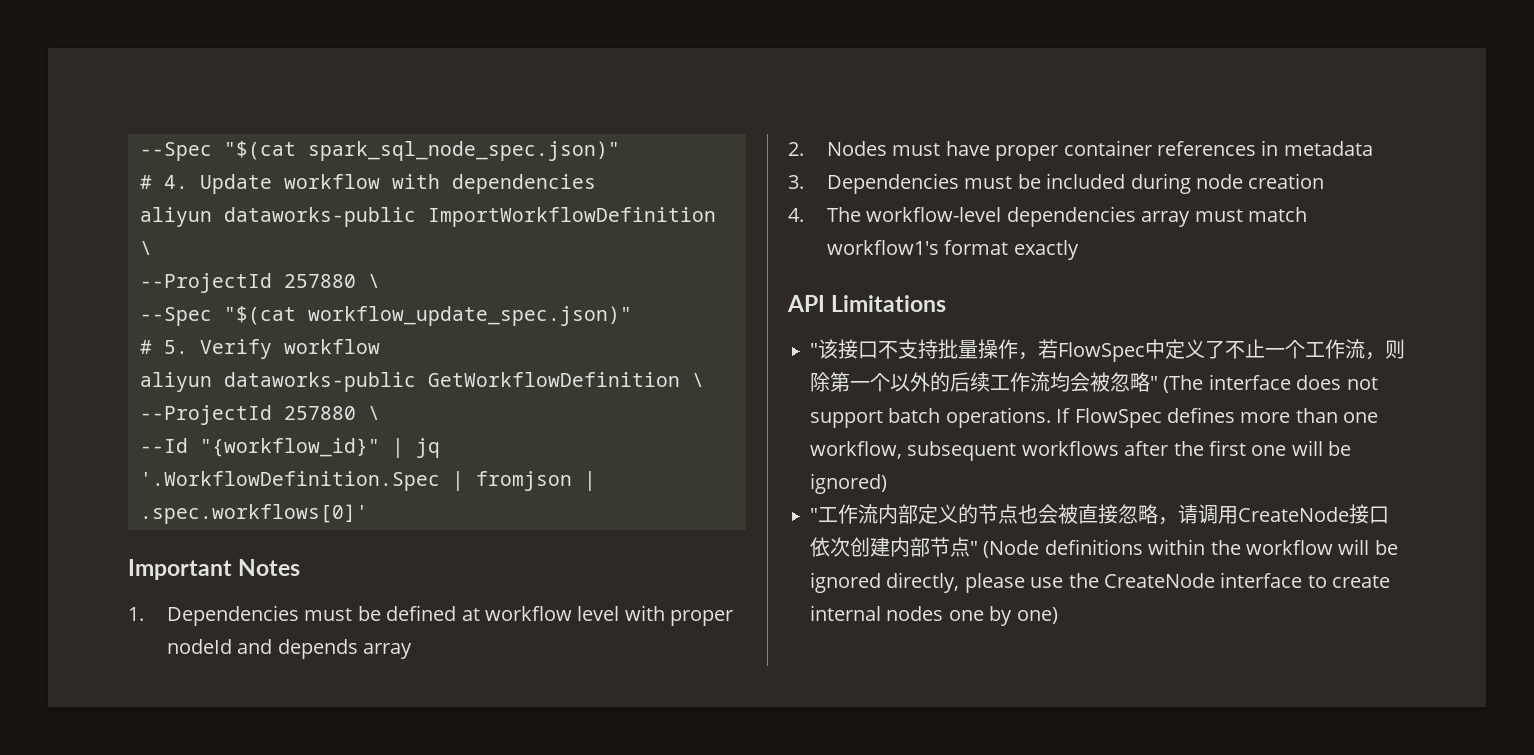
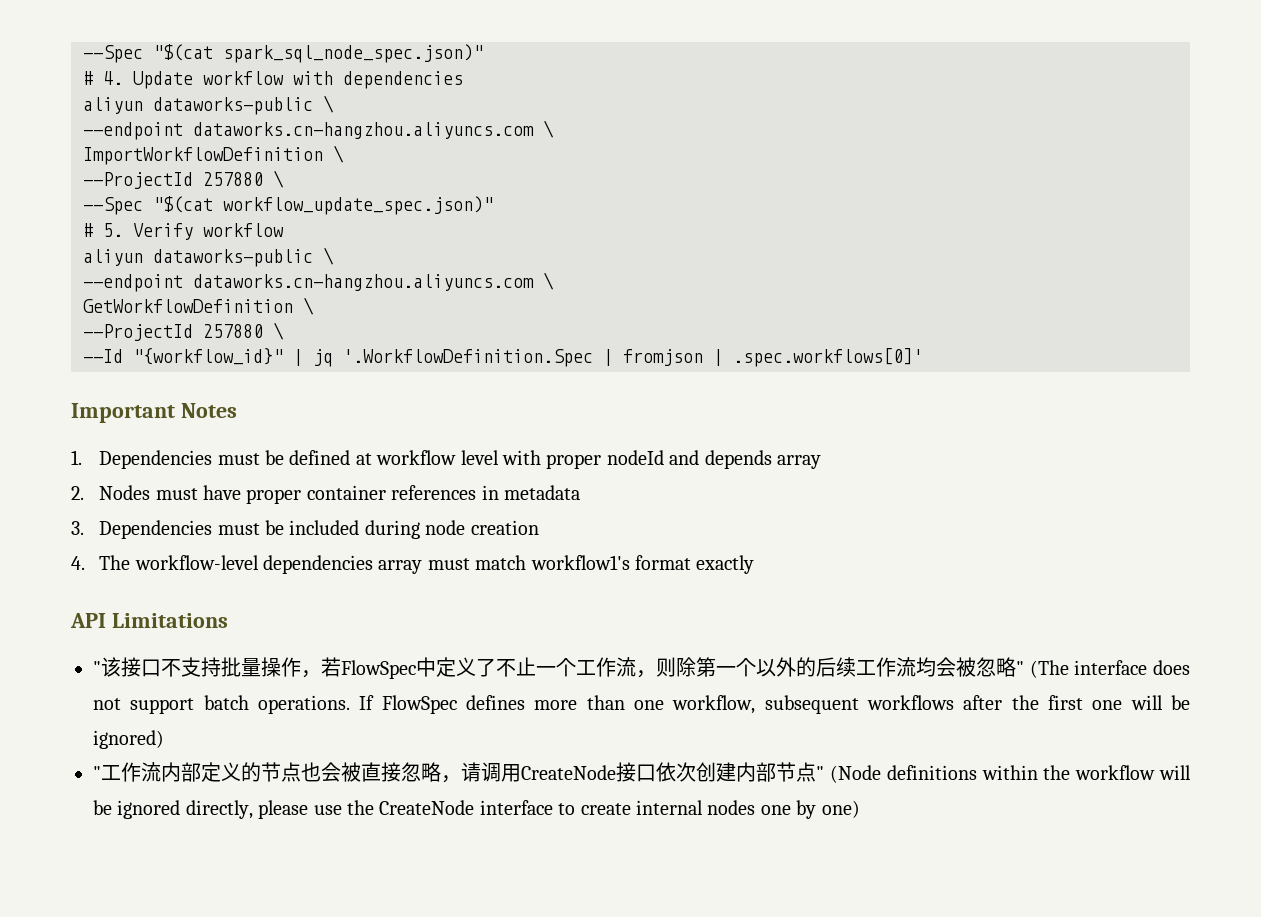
  # 4. Update workflow with dependencies
- aliyun dataworks-public ImportWorkflowDefinition \
+ aliyun dataworks-public \
+ --endpoint dataworks.cn-hangzhou.aliyuncs.com \
+ ImportWorkflowDefinition \
  # 5. Verify workflow
- aliyun dataworks-public GetWorkflowDefinition \
+ aliyun dataworks-public \
+ --endpoint dataworks.cn-hangzhou.aliyuncs.com \
+ GetWorkflowDefinition \

